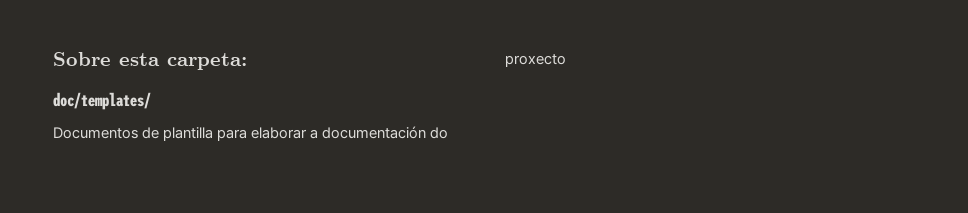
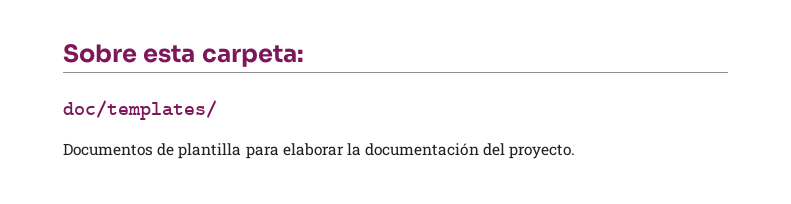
- Documentos de plantilla para elaborar a documentación do proxecto
+ Documentos de plantilla para elaborar la documentación del proyecto.

